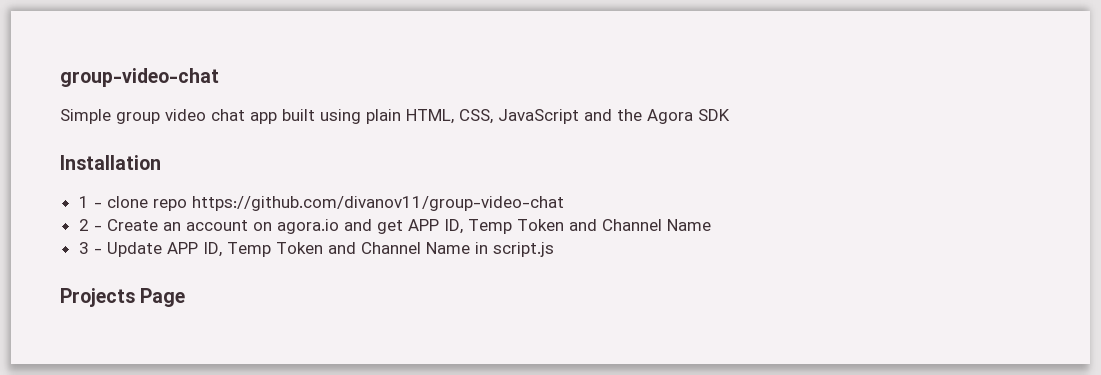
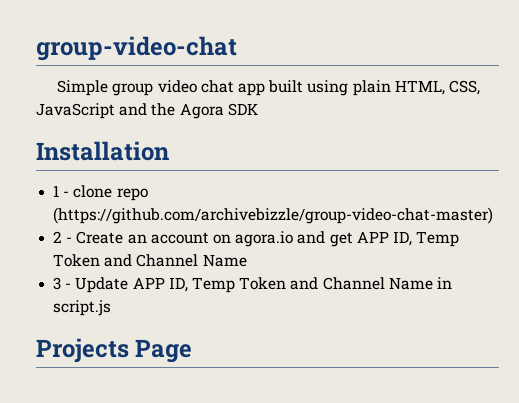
- 1 - clone repo https://github.com/divanov11/group-video-chat
+ 1 - clone repo (https://github.com/archivebizzle/group-video-chat-master)

